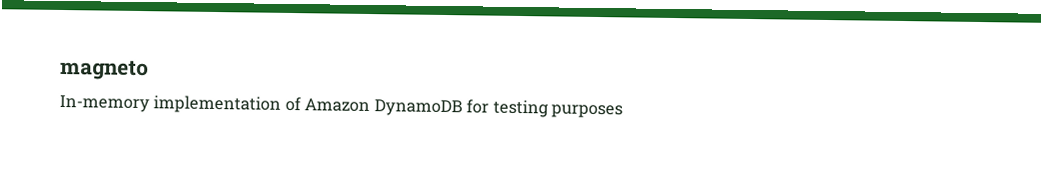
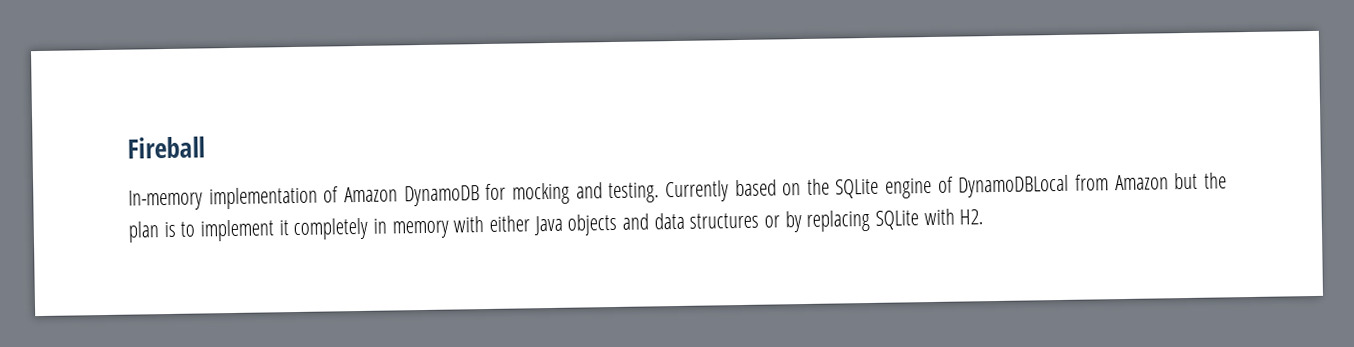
- magneto
+ Fireball
- In-memory implementation of Amazon DynamoDB for testing purposes
+ In-memory implementation of Amazon DynamoDB for mocking and testing. Currently based on the SQLite engine of DynamoDBLocal from Amazon but the plan is to implement it completely in memory with either Java objects and data structures or by replacing SQLite with H2.

